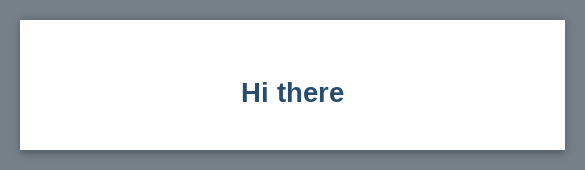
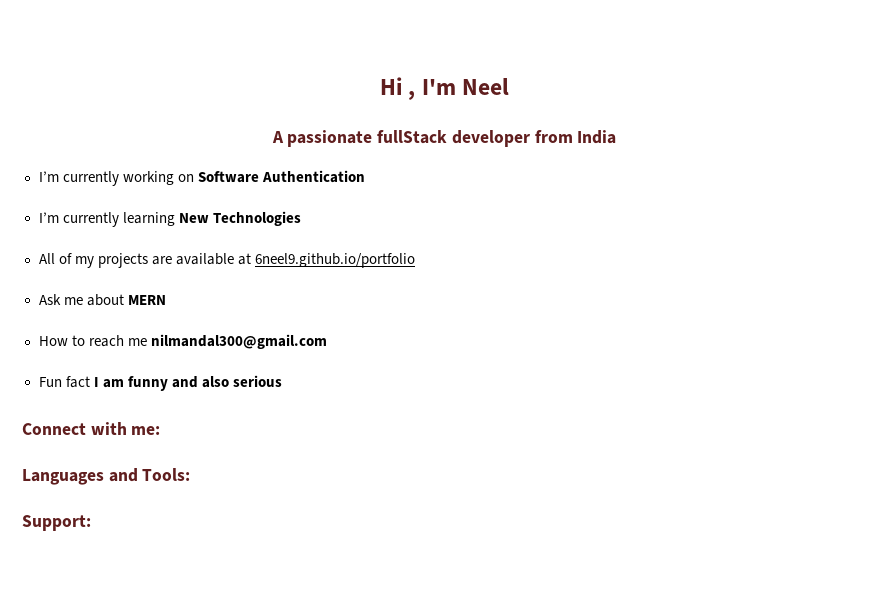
- Hi there
+ Hi , I'm Neel
+ A passionate fullStack developer from India
+ I’m currently working on Software Authentication
+ I’m currently learning New Technologies
+ All of my projects are available at 6neel9.github.io/portfolio
+ Ask me about MERN
+ How to reach me nilmandal300@gmail.com
+ Fun fact I am funny and also serious
+ Connect with me:
+ Languages and Tools:
+ Support:

